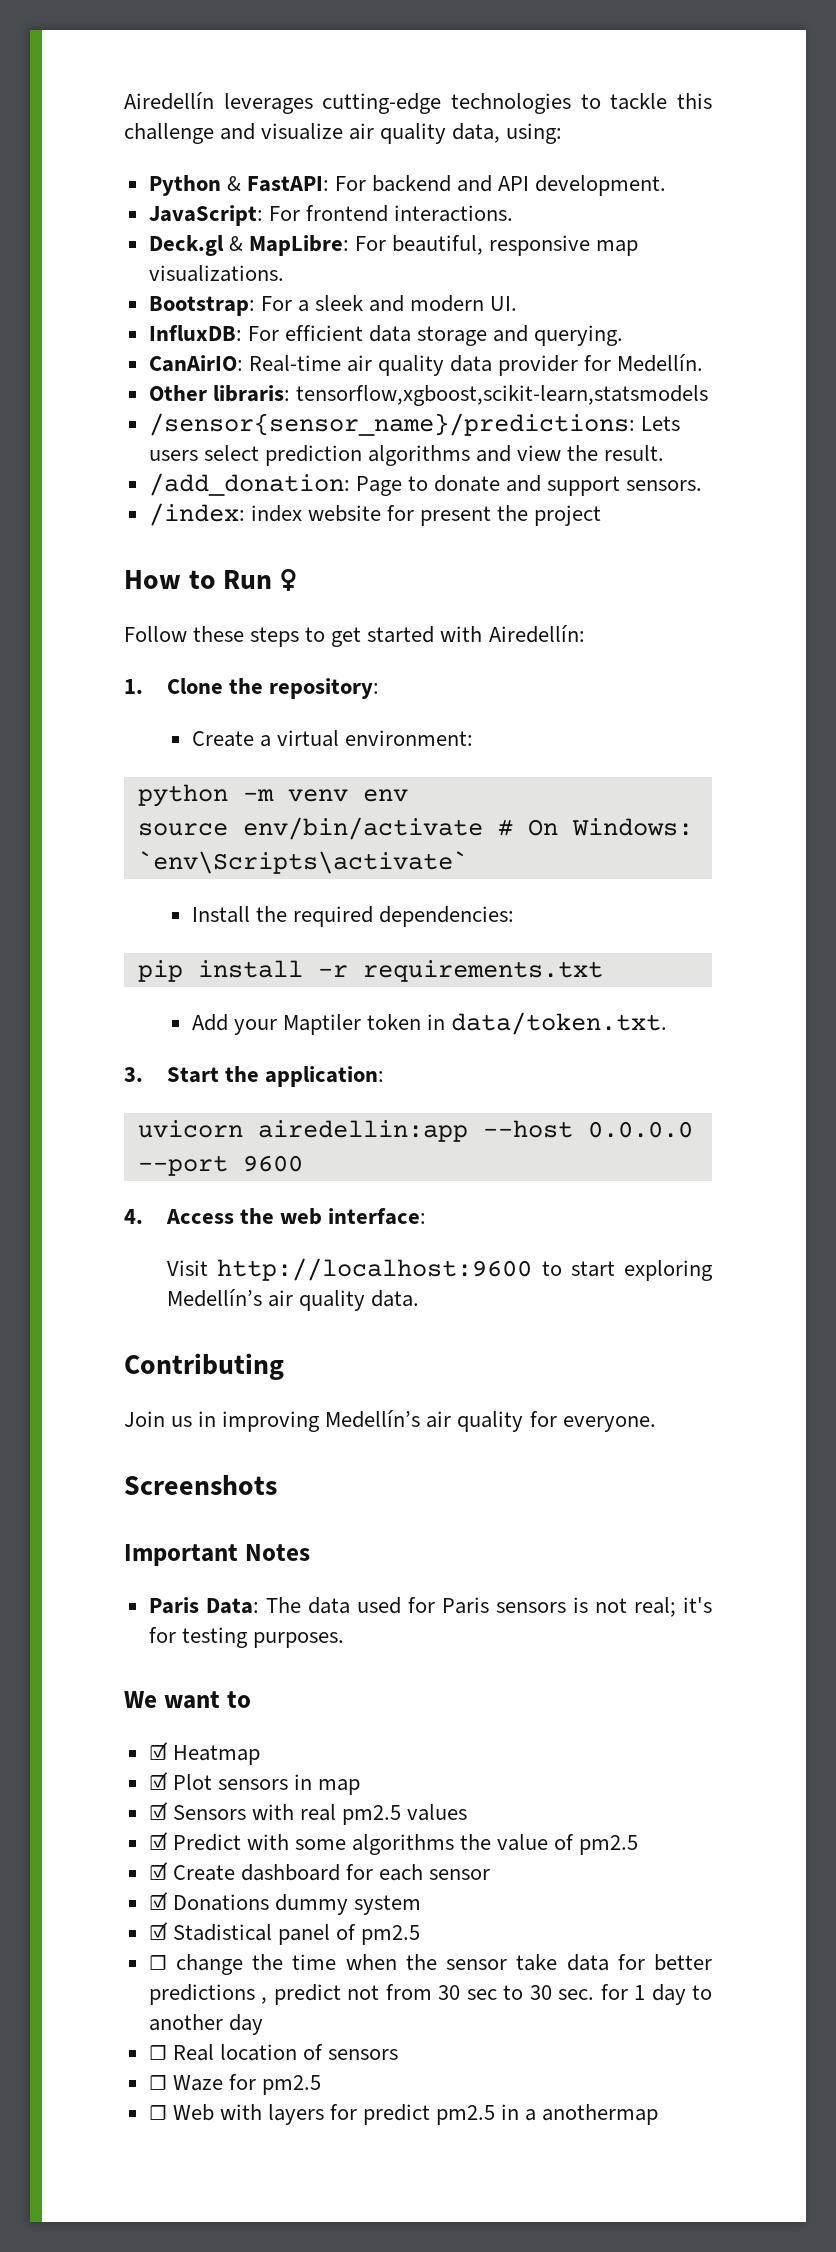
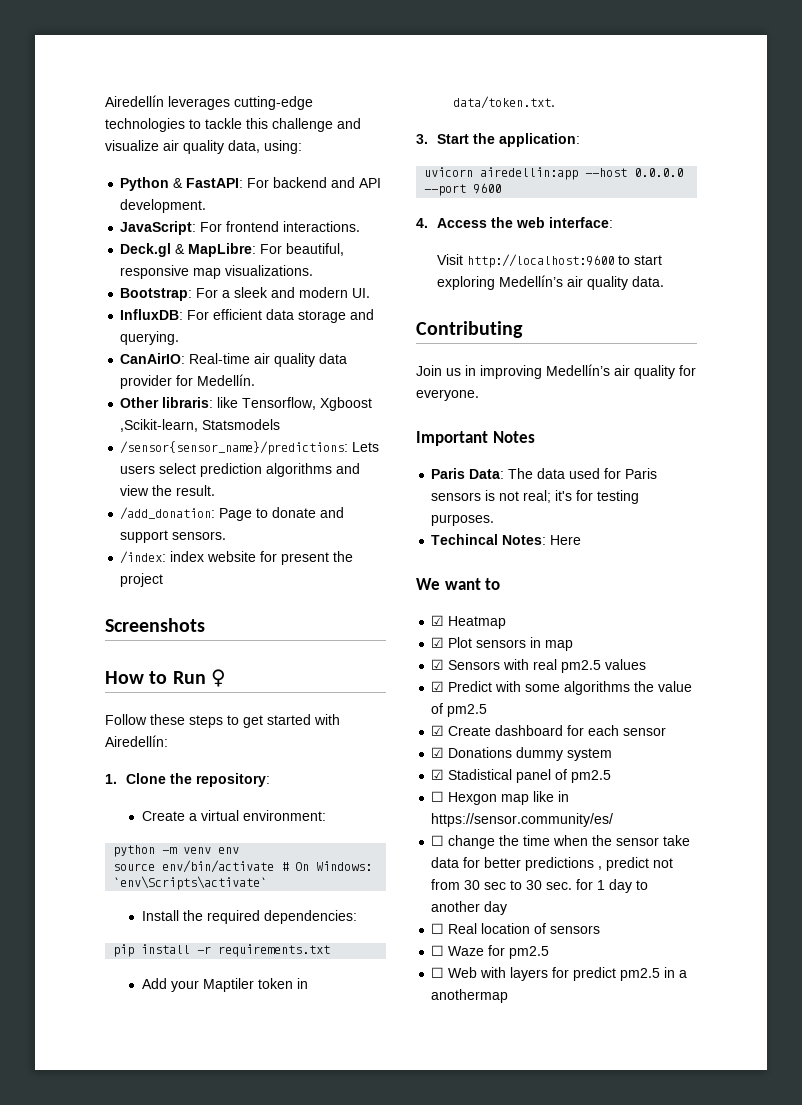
- Other libraris: tensorflow,xgboost,scikit-learn,statsmodels
+ Other libraris: like Tensorflow, Xgboost ,Scikit-learn, Statsmodels
+ Screenshots
- Screenshots
+ Techincal Notes: Here
+ ☐ Hexgon map like in https://sensor.community/es/

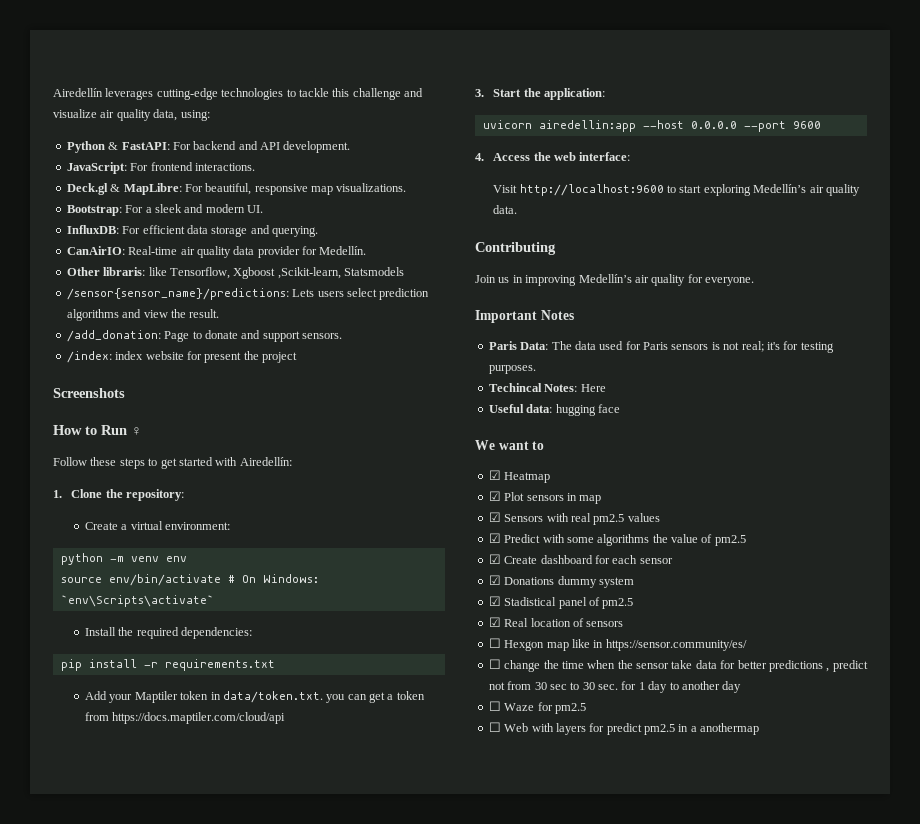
- Add your Maptiler token in data/token.txt.
+ Add your Maptiler token in data/token.txt. you can get a token from https://docs.maptiler.com/cloud/api
+ Useful data: hugging face
+ ☑ Real location of sensors
- ☐ Real location of sensors

